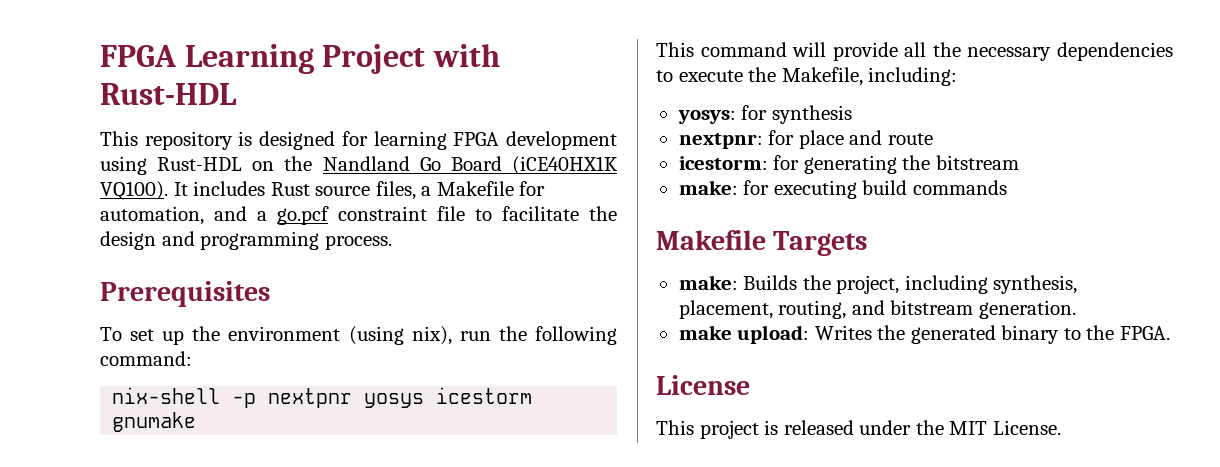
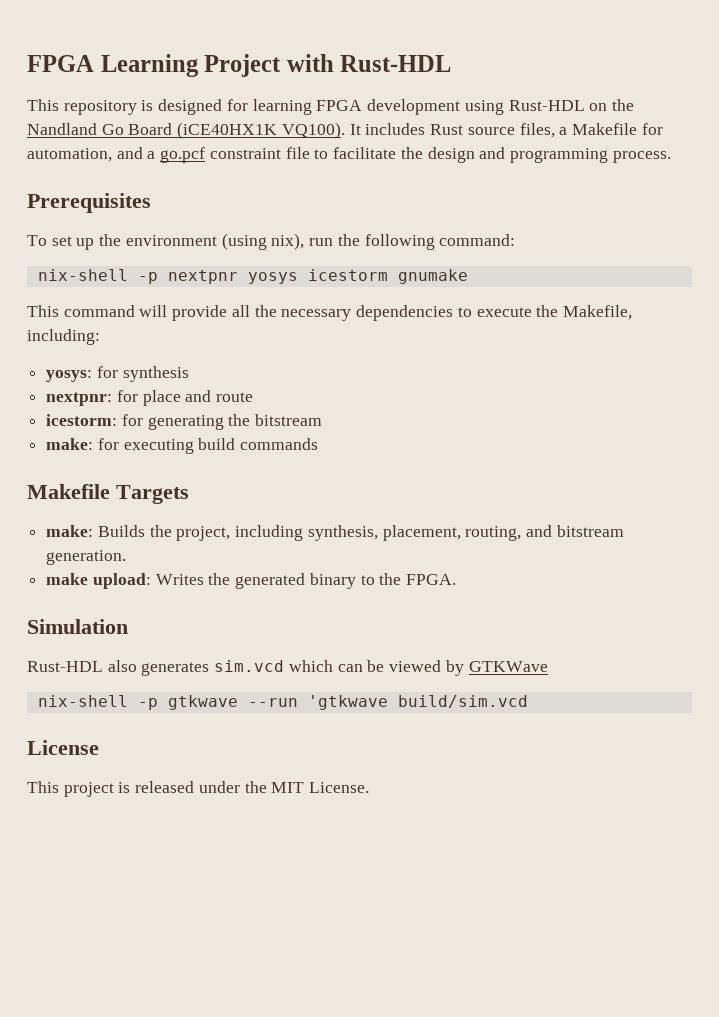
+ Simulation
+ Rust-HDL also generates sim.vcd which can be viewed by GTKWave
+ nix-shell -p gtkwave --run 'gtkwave build/sim.vcd

